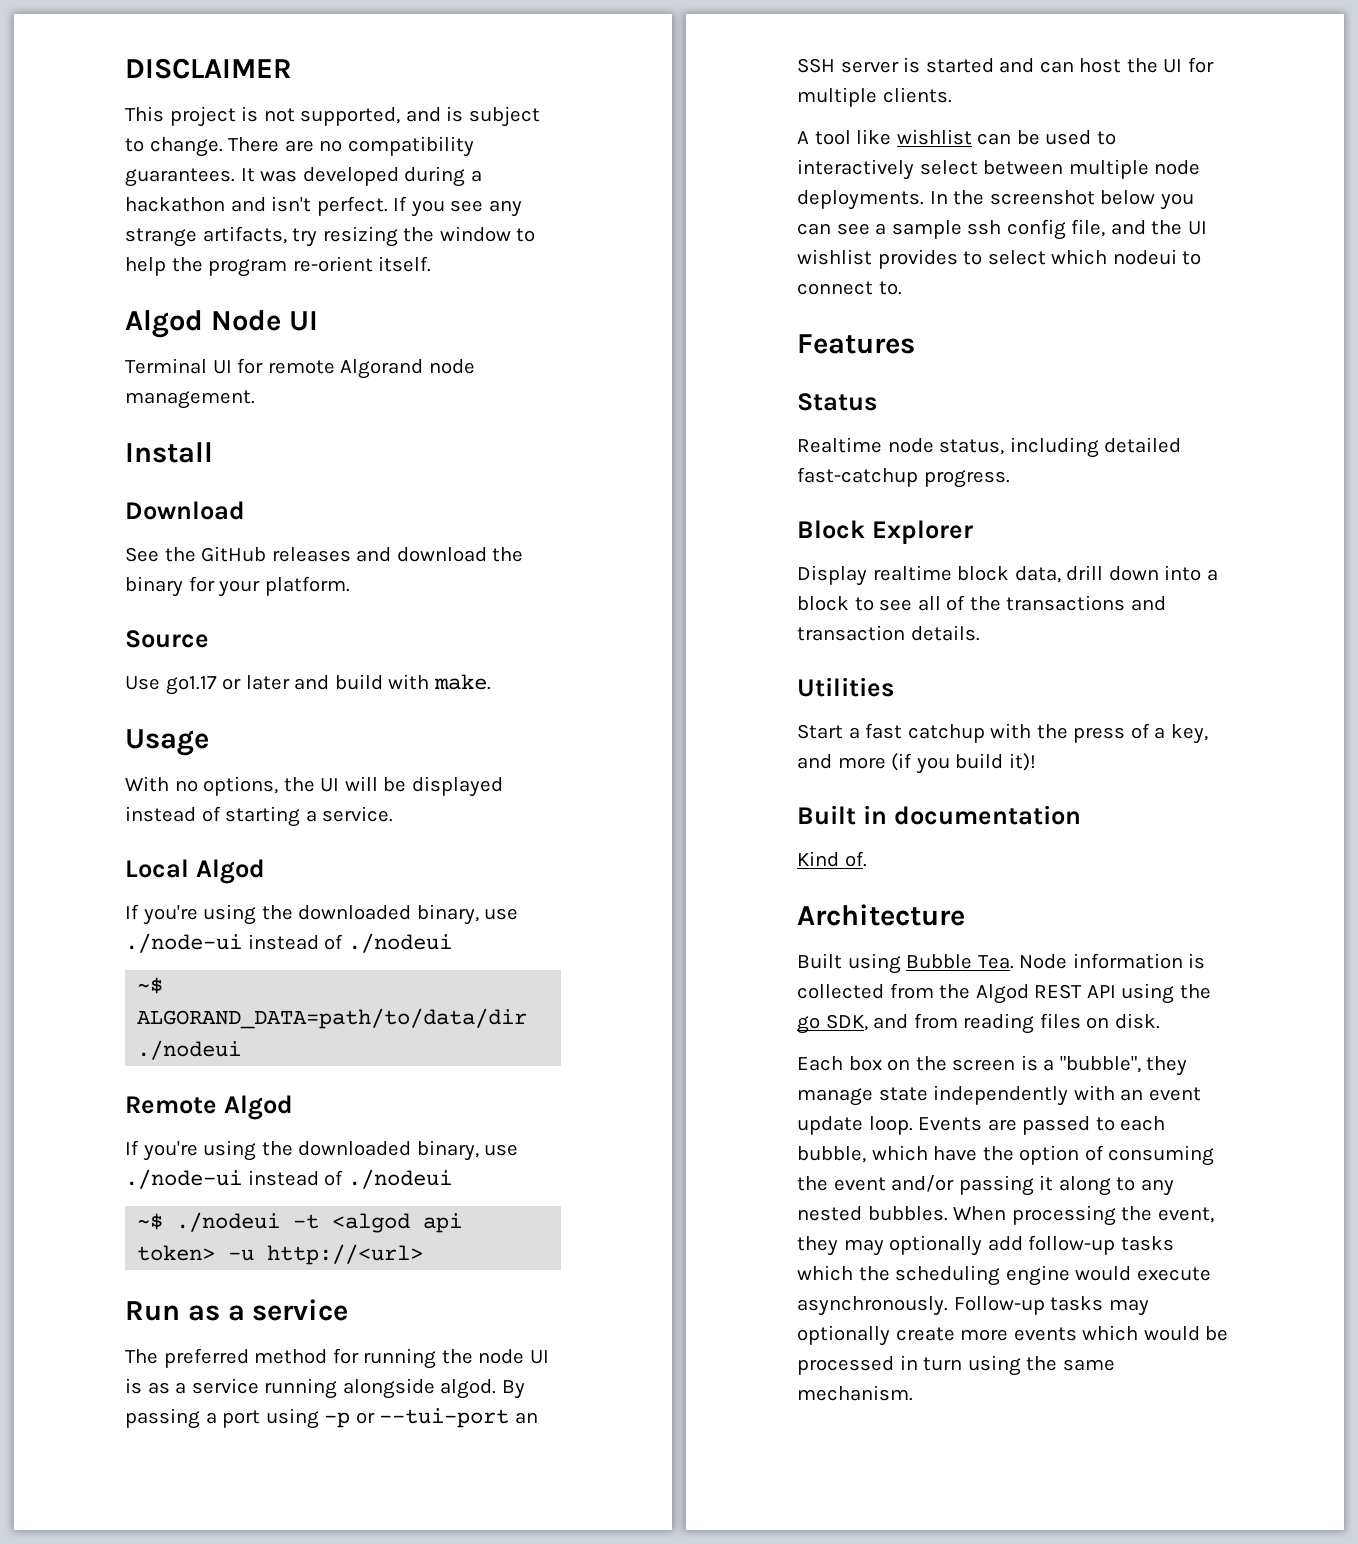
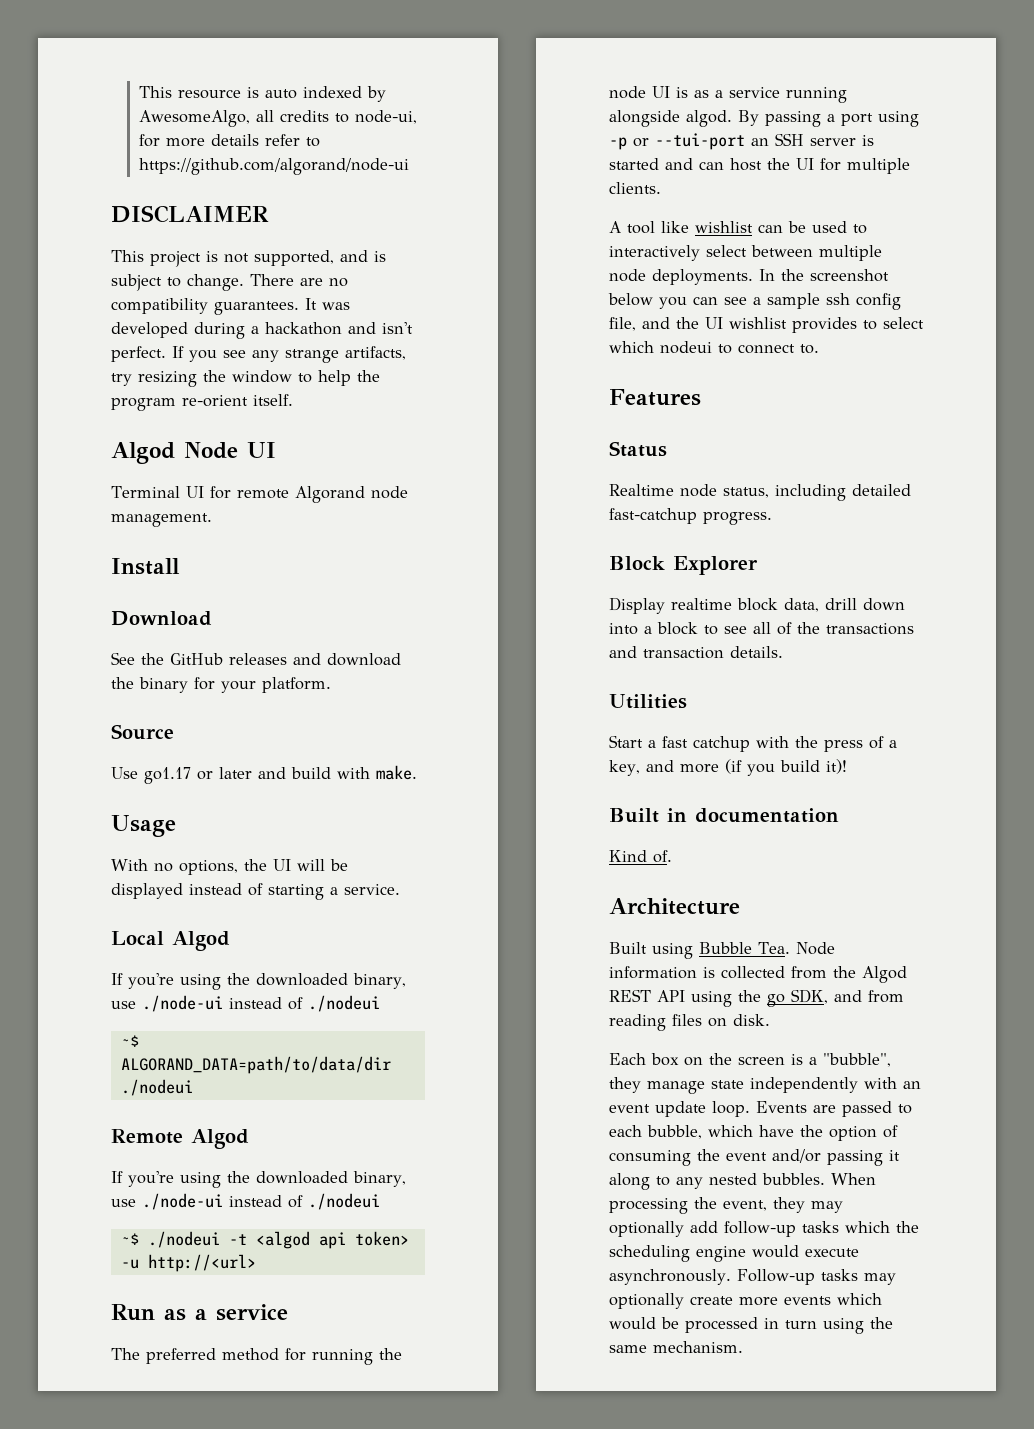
+ This resource is auto indexed by AwesomeAlgo, all credits to node-ui, for more details refer to https://github.com/algorand/node-ui

